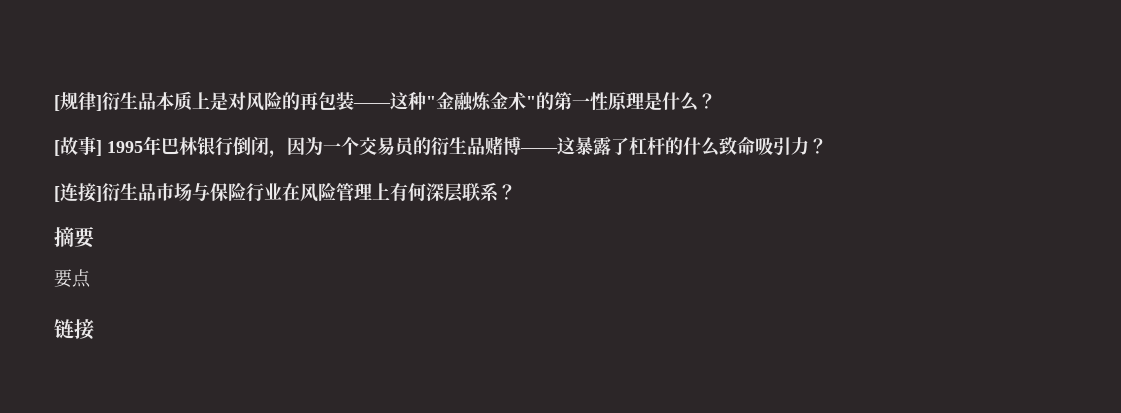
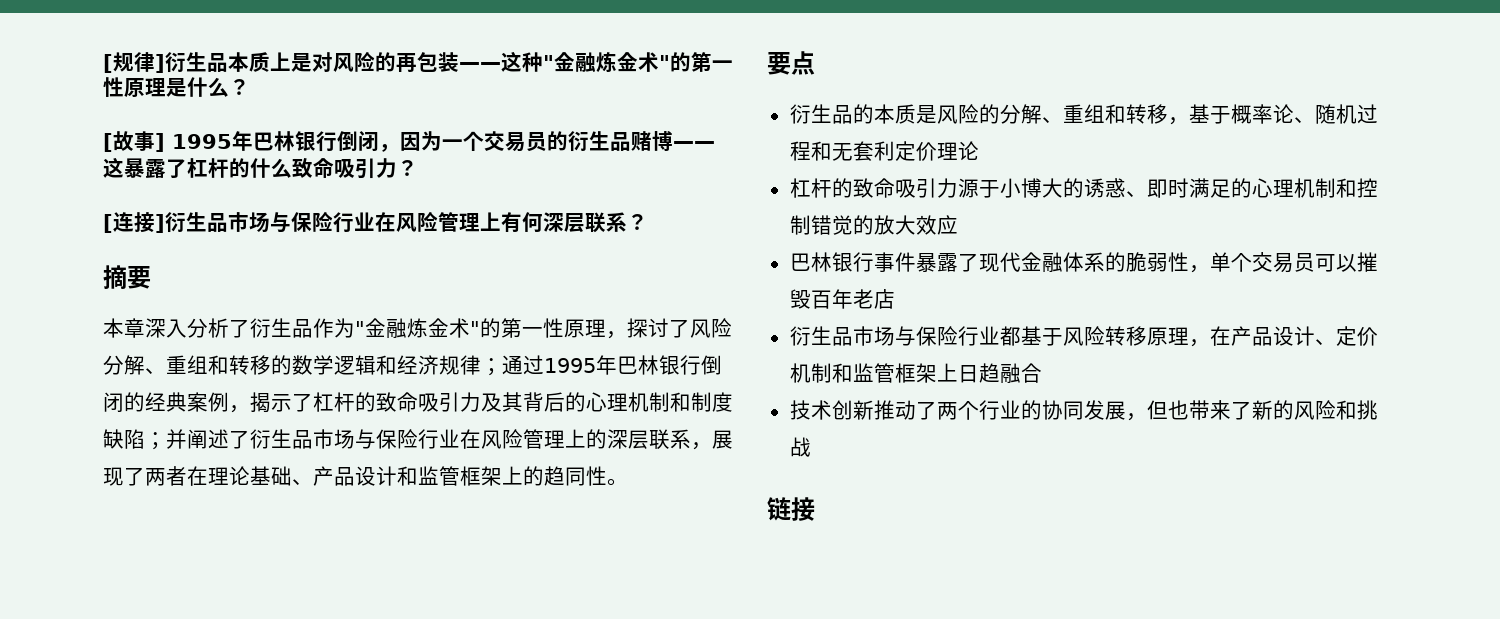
+ 本章深入分析了衍生品作为"金融炼金术"的第一性原理，探讨了风险分解、重组和转移的数学逻辑和经济规律；通过1995年巴林银行倒闭的经典案例，揭示了杠杆的致命吸引力及其背后的心理机制和制度缺陷；并阐述了衍生品市场与保险行业在风险管理上的深层联系，展现了两者在理论基础、产品设计和监管框架上的趋同性。
  要点
+ 衍生品的本质是风险的分解、重组和转移，基于概率论、随机过程和无套利定价理论
+ 杠杆的致命吸引力源于小博大的诱惑、即时满足的心理机制和控制错觉的放大效应
+ 巴林银行事件暴露了现代金融体系的脆弱性，单个交易员可以摧毁百年老店
+ 衍生品市场与保险行业都基于风险转移原理，在产品设计、定价机制和监管框架上日趋融合
+ 技术创新推动了两个行业的协同发展，但也带来了新的风险和挑战

